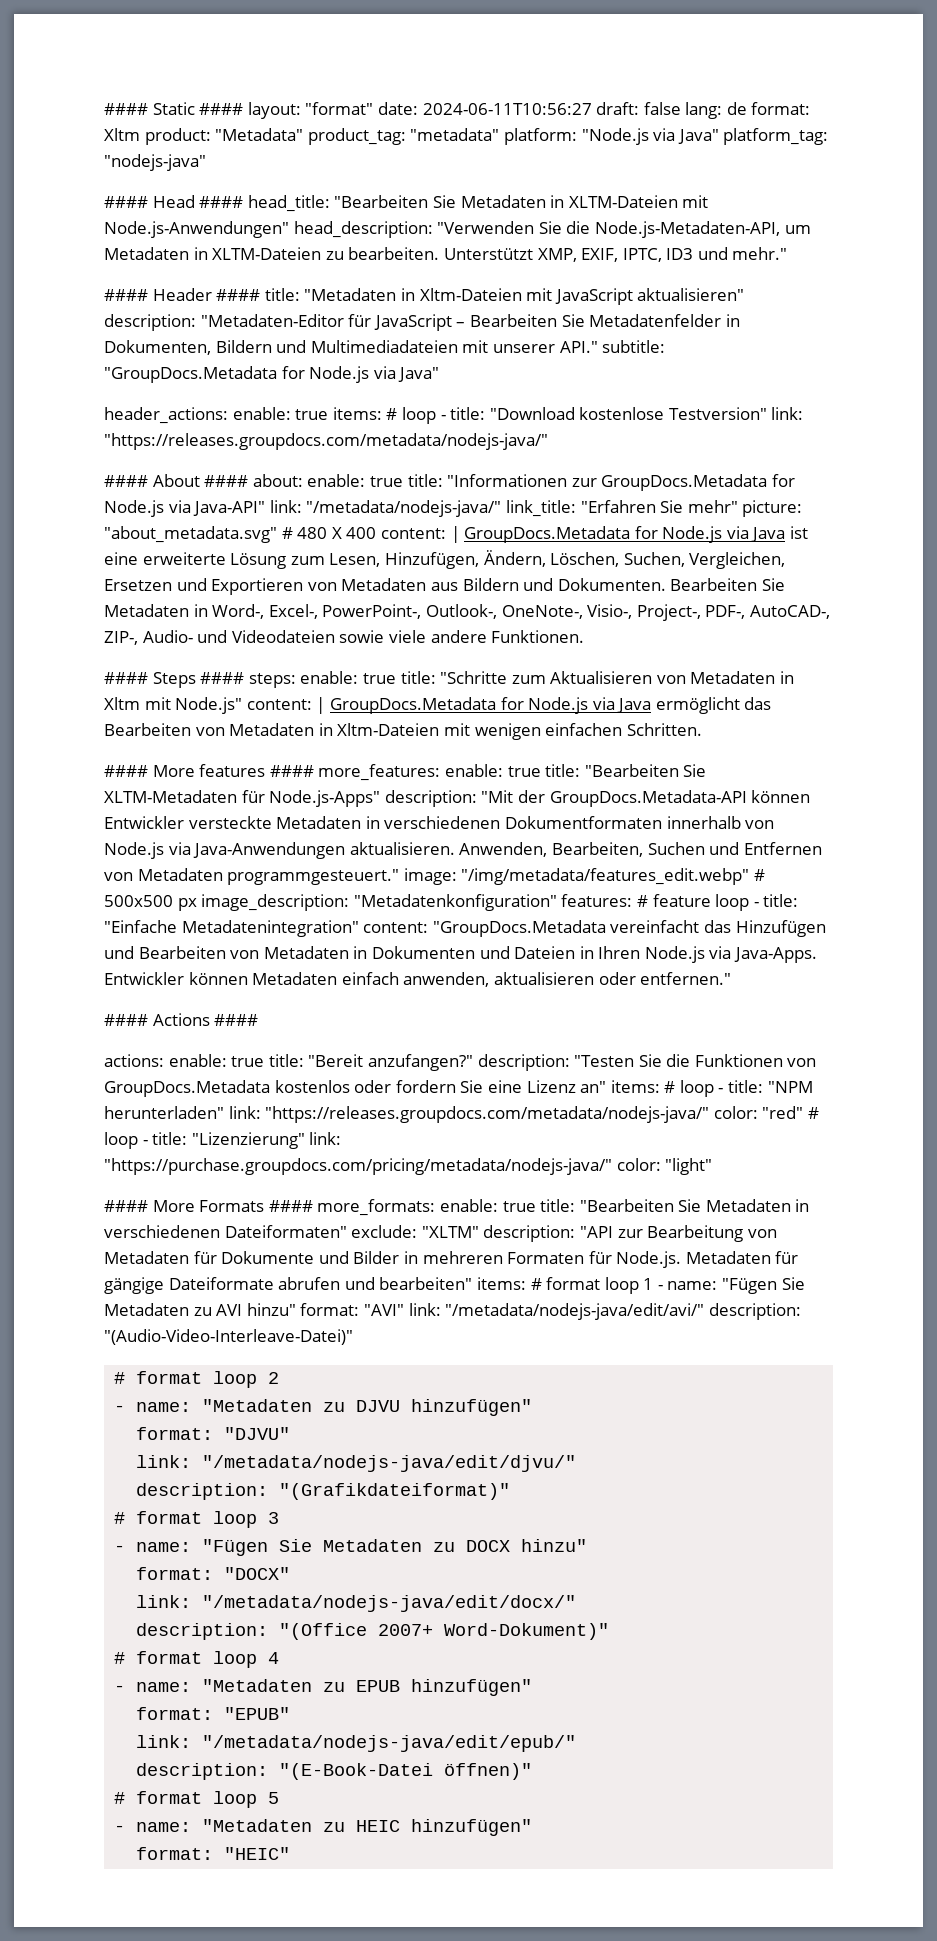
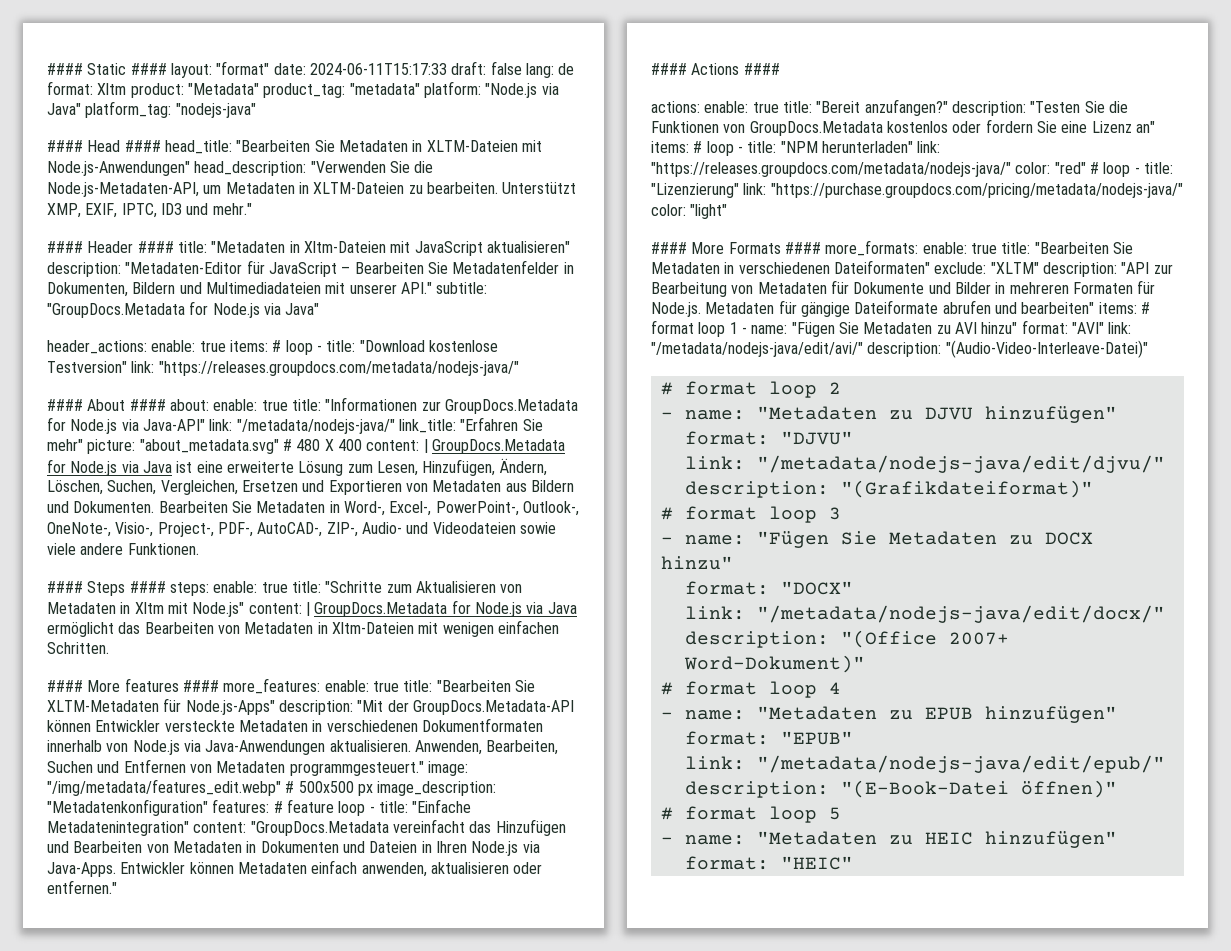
- #### Static #### layout: "format" date: 2024-06-11T10:56:27 draft: false lang: de format: Xltm product: "Metadata" product_tag: "metadata" platform: "Node.js via Java" platform_tag: "nodejs-java"
+ #### Static #### layout: "format" date: 2024-06-11T15:17:33 draft: false lang: de format: Xltm product: "Metadata" product_tag: "metadata" platform: "Node.js via Java" platform_tag: "nodejs-java"

